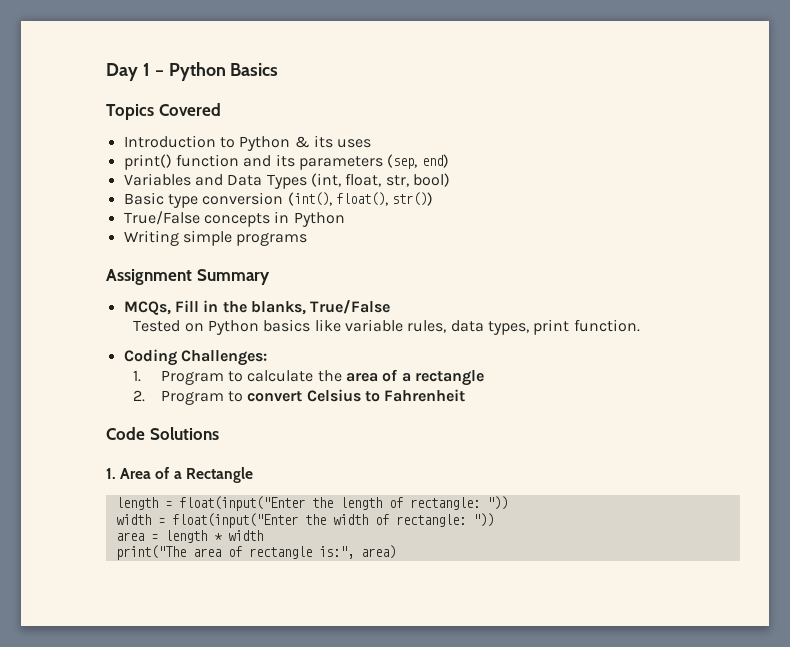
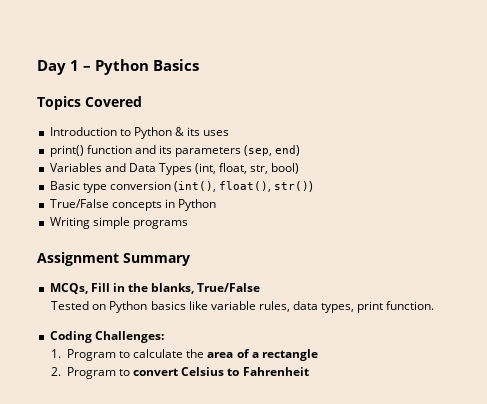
- Code Solutions
- 1. Area of a Rectangle
- length = float(input("Enter the length of rectangle: "))
- width = float(input("Enter the width of rectangle: "))
- area = length * width
- print("The area of rectangle is:", area)

